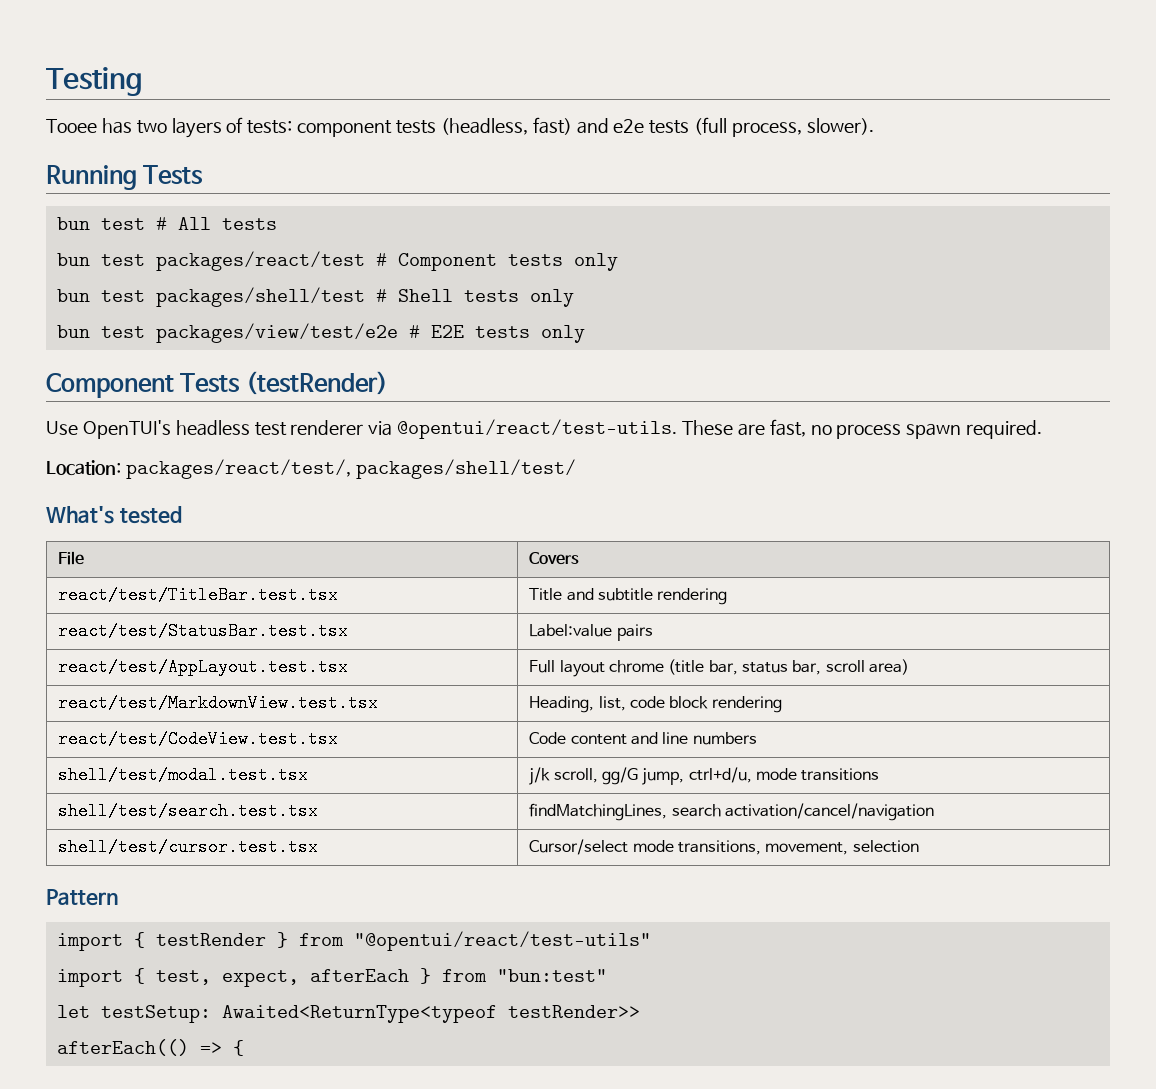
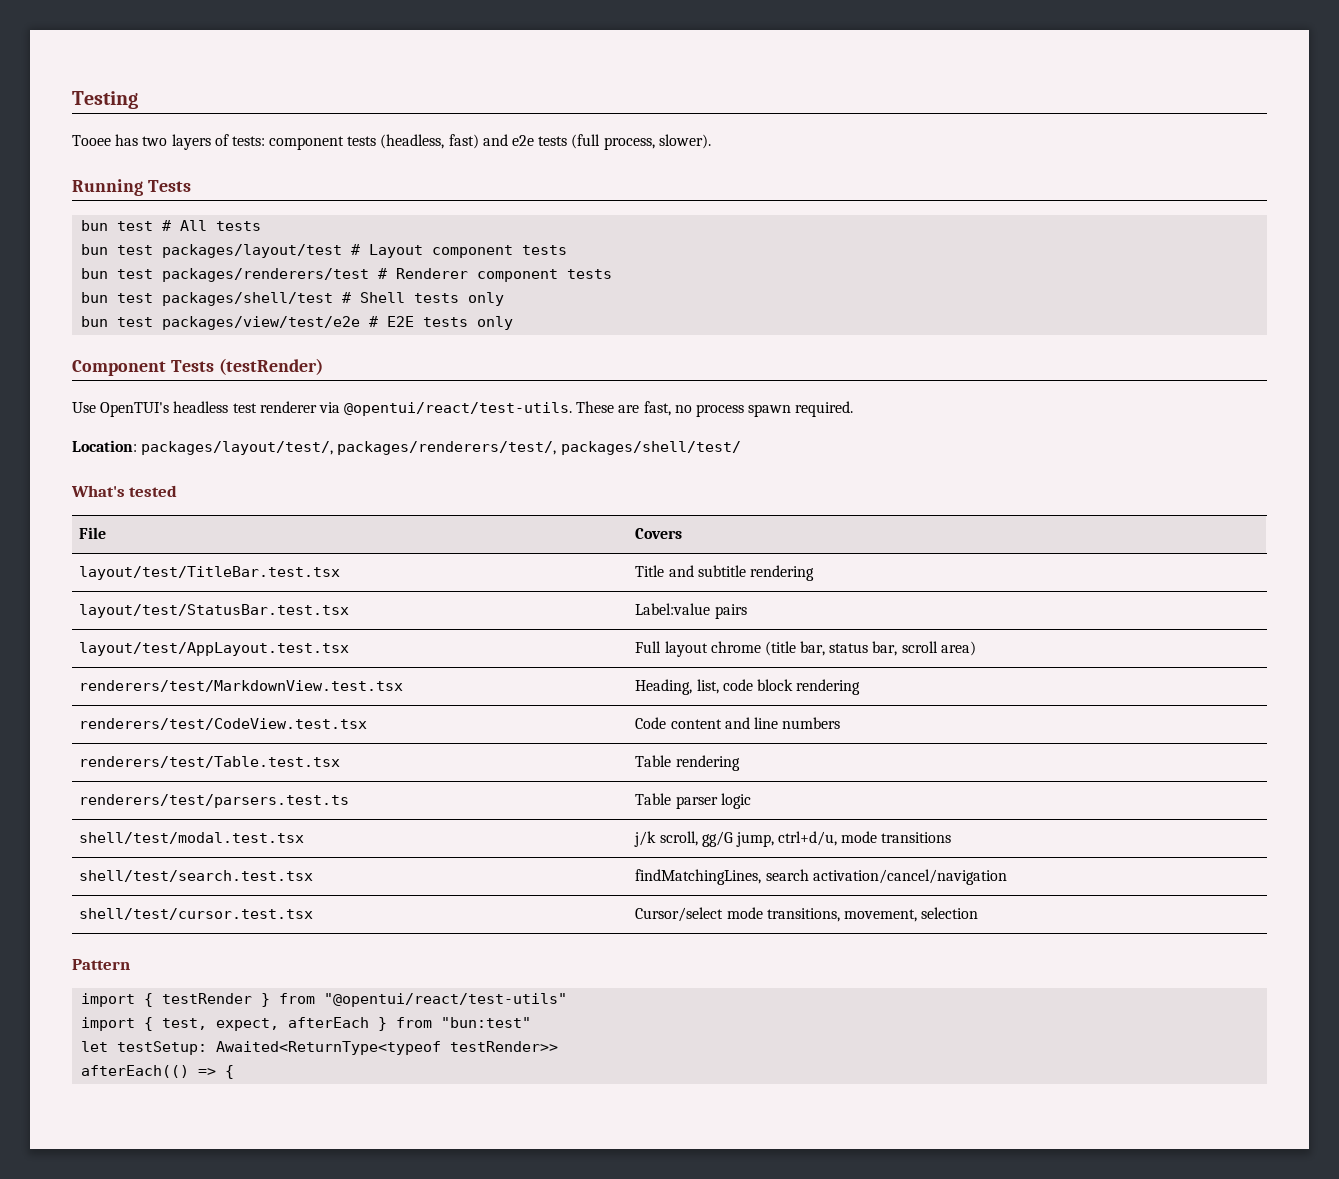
- bun test packages/react/test # Component tests only
+ bun test packages/layout/test # Layout component tests
+ bun test packages/renderers/test # Renderer component tests
- Location: packages/react/test/, packages/shell/test/
+ Location: packages/layout/test/, packages/renderers/test/, packages/shell/test/
- react/test/TitleBar.test.tsx | Title and subtitle rendering
+ layout/test/TitleBar.test.tsx | Title and subtitle rendering
- react/test/StatusBar.test.tsx | Label:value pairs
+ layout/test/StatusBar.test.tsx | Label:value pairs
- react/test/AppLayout.test.tsx | Full layout chrome (title bar, status bar, scroll area)
+ layout/test/AppLayout.test.tsx | Full layout chrome (title bar, status bar, scroll area)
- react/test/MarkdownView.test.tsx | Heading, list, code block rendering
+ renderers/test/MarkdownView.test.tsx | Heading, list, code block rendering
- react/test/CodeView.test.tsx | Code content and line numbers
+ renderers/test/CodeView.test.tsx | Code content and line numbers
+ renderers/test/Table.test.tsx | Table rendering
+ renderers/test/parsers.test.ts | Table parser logic

